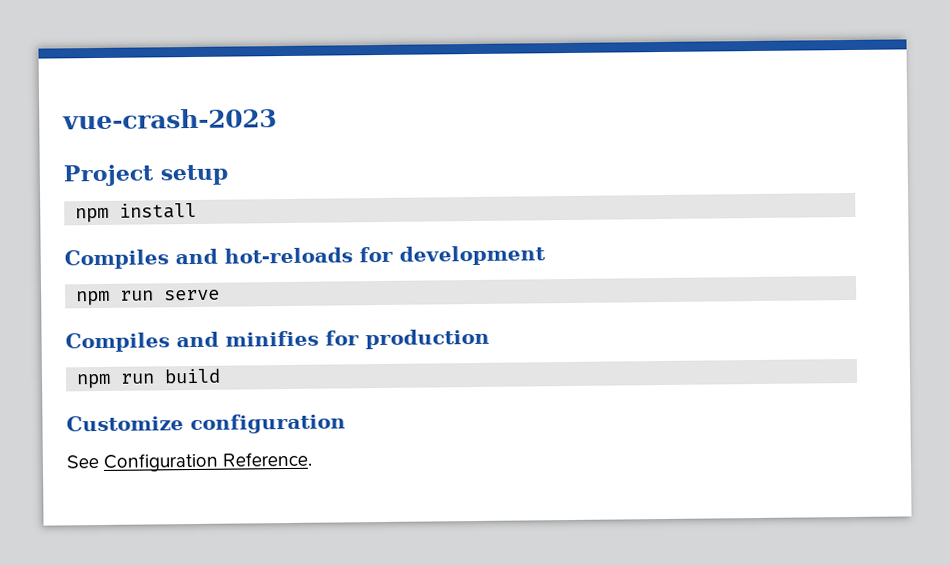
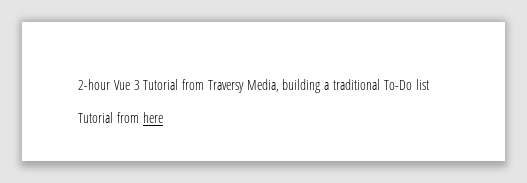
- vue-crash-2023
- Project setup
- npm install
- Compiles and hot-reloads for development
- npm run serve
- Compiles and minifies for production
- npm run build
- Customize configuration
- See Configuration Reference.
+ 2-hour Vue 3 Tutorial from Traversy Media, building a traditional To-Do list
+ Tutorial from here

